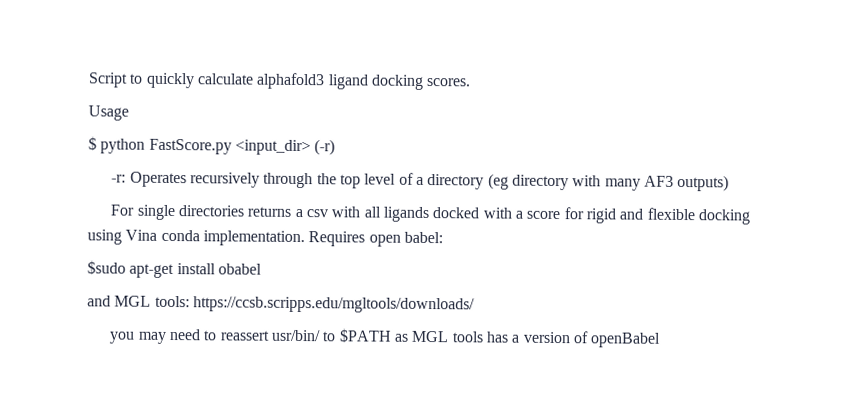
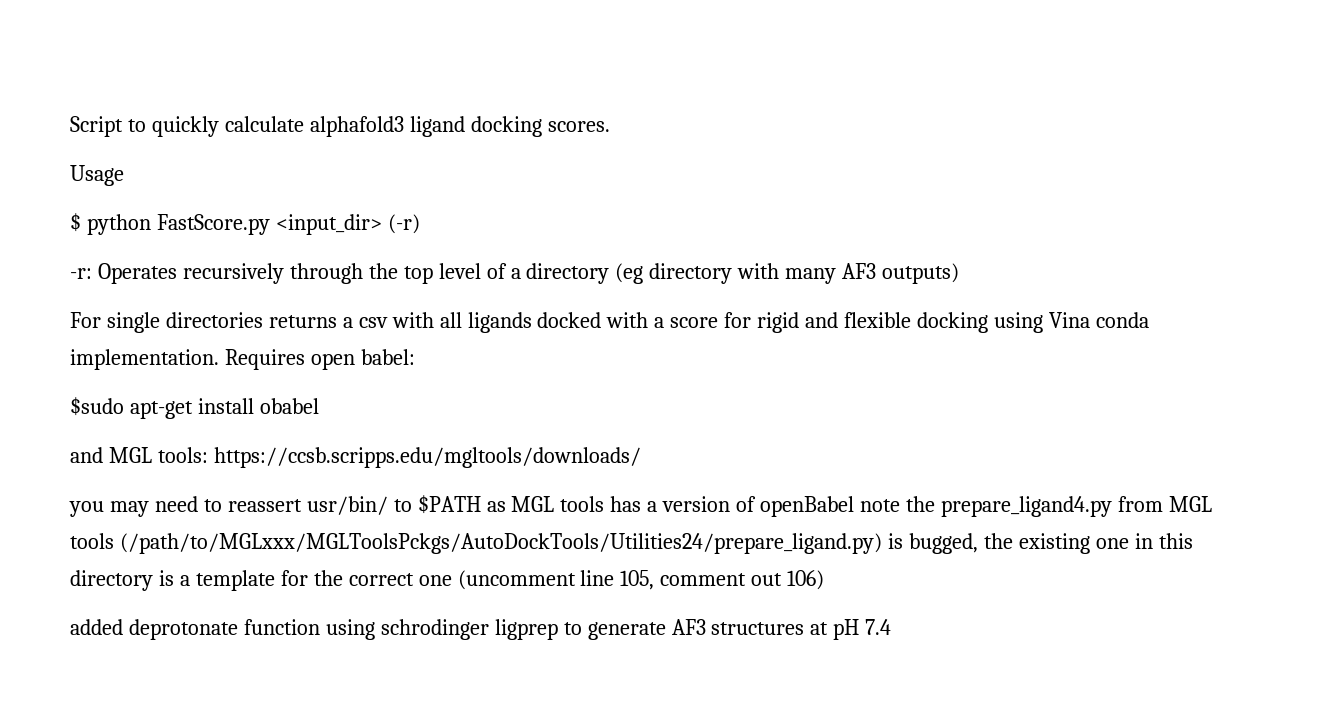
- you may need to reassert usr/bin/ to $PATH as MGL tools has a version of openBabel
+ you may need to reassert usr/bin/ to $PATH as MGL tools has a version of openBabel note the prepare_ligand4.py from MGL tools (/path/to/MGLxxx/MGLToolsPckgs/AutoDockTools/Utilities24/prepare_ligand.py) is bugged, the existing one in this directory is a template for the correct one (uncomment line 105, comment out 106)
+ added deprotonate function using schrodinger ligprep to generate AF3 structures at pH 7.4

